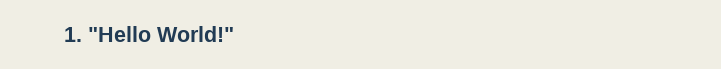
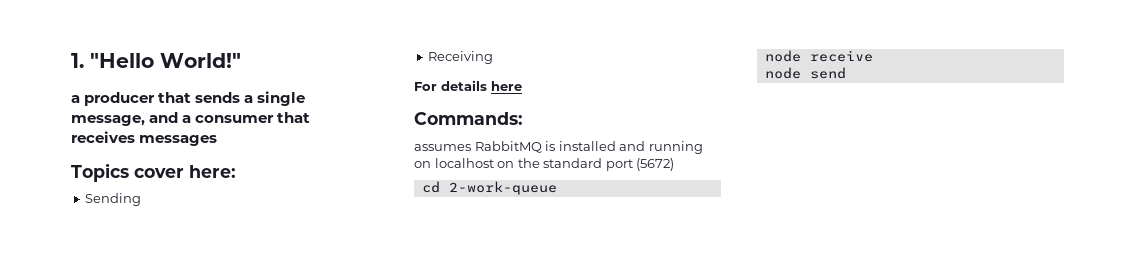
+ a producer that sends a single message, and a consumer that receives messages
+ Topics cover here:
+ Sending
+ Receiving
+ For details here
+ Commands:
+ assumes RabbitMQ is installed and running on localhost on the standard port (5672)
+ cd 2-work-queue
+ node receive
+ node send

